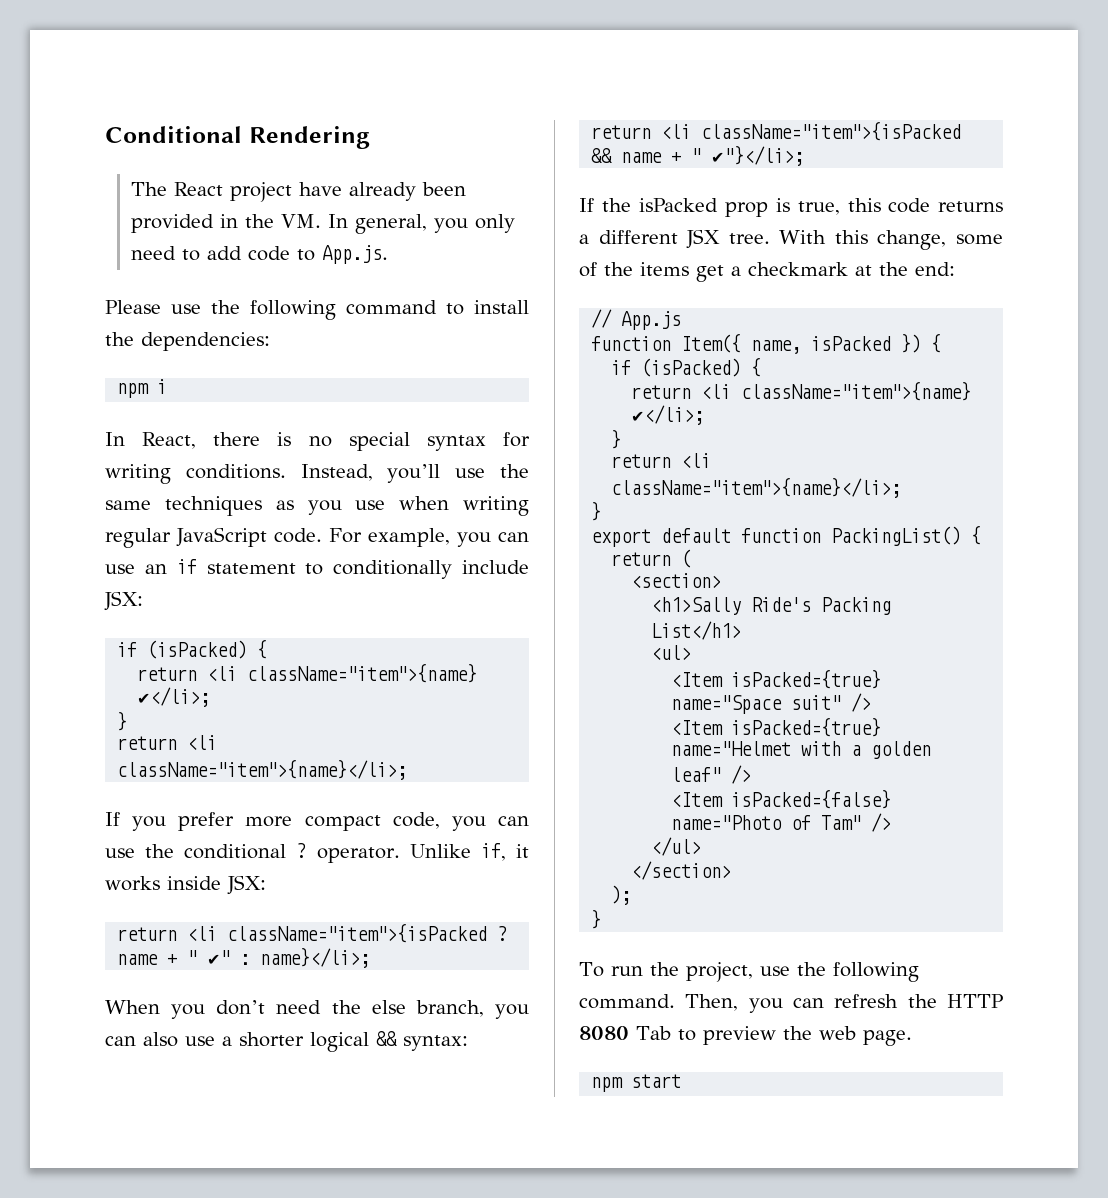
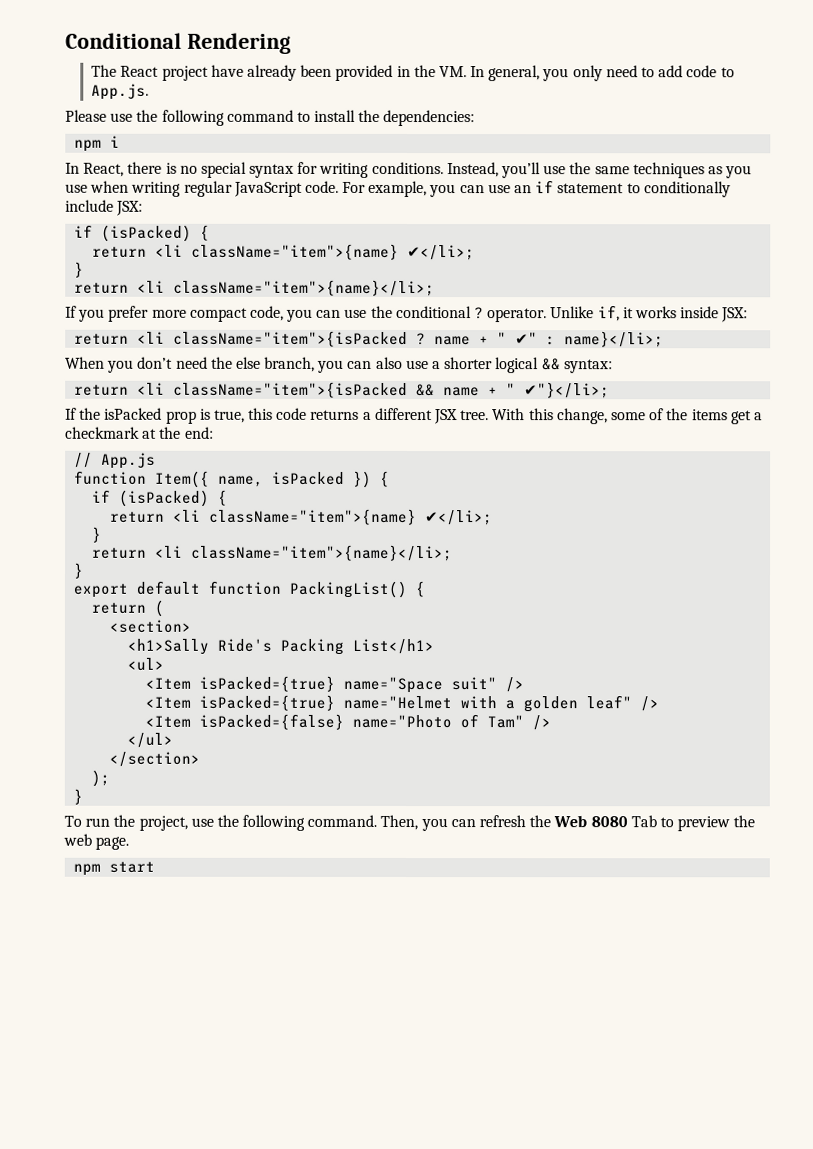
- Then, you can refresh the HTTP 8080 Tab to preview the web page.
+ Then, you can refresh the Web 8080 Tab to preview the web page.

